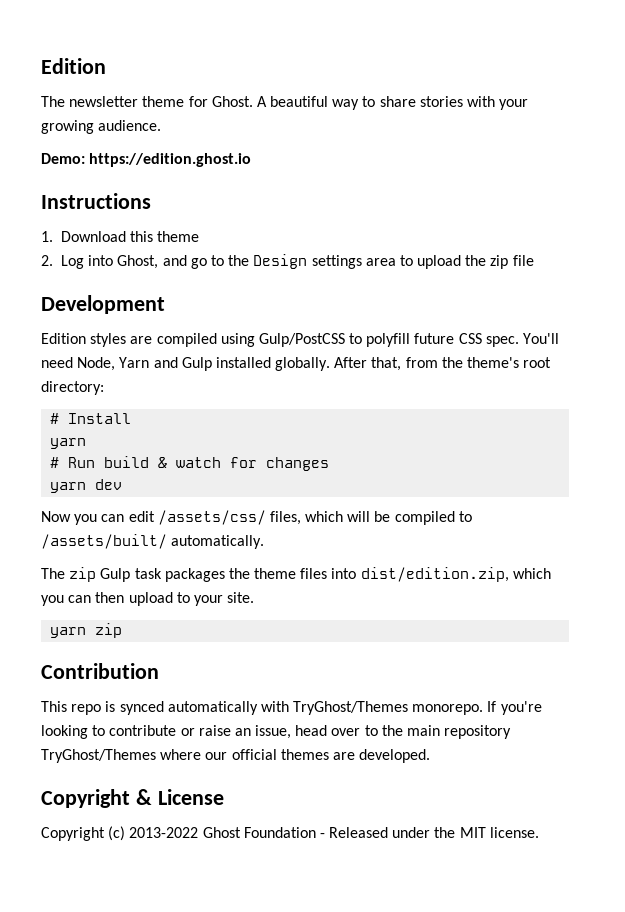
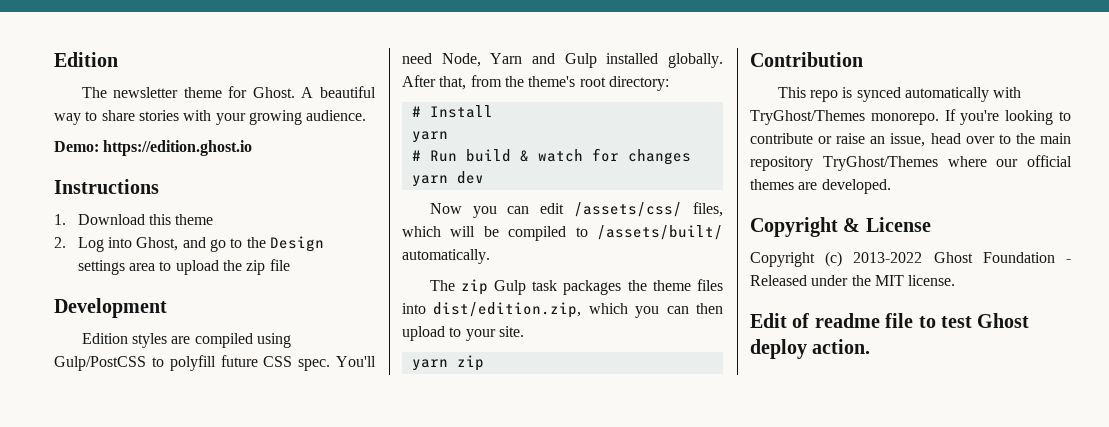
+ Edit of readme file to test Ghost deploy action.

